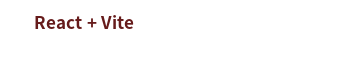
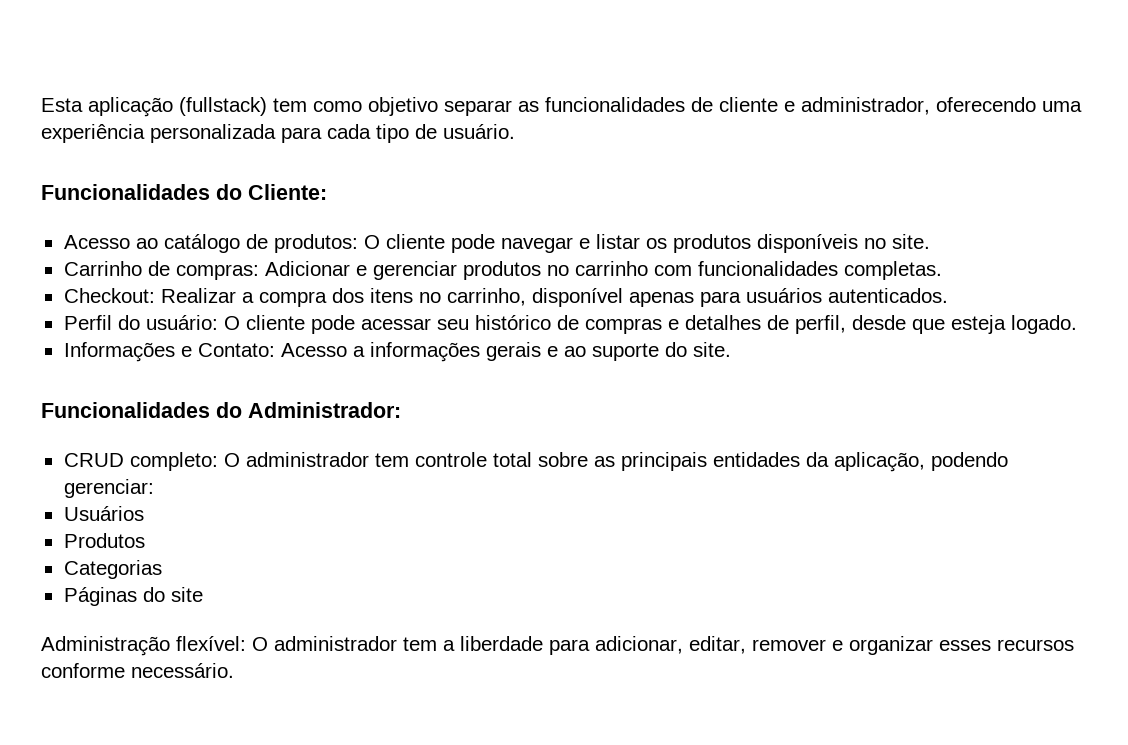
- React + Vite
+ Esta aplicação (fullstack) tem como objetivo separar as funcionalidades de cliente e administrador, oferecendo uma experiência personalizada para cada tipo de usuário.
+ Funcionalidades do Cliente:
+ Acesso ao catálogo de produtos: O cliente pode navegar e listar os produtos disponíveis no site.
+ Carrinho de compras: Adicionar e gerenciar produtos no carrinho com funcionalidades completas.
+ Checkout: Realizar a compra dos itens no carrinho, disponível apenas para usuários autenticados.
+ Perfil do usuário: O cliente pode acessar seu histórico de compras e detalhes de perfil, desde que esteja logado.
+ Informações e Contato: Acesso a informações gerais e ao suporte do site.
+ Funcionalidades do Administrador:
+ CRUD completo: O administrador tem controle total sobre as principais entidades da aplicação, podendo gerenciar:
+ Usuários
+ Produtos
+ Categorias
+ Páginas do site
+ Administração flexível: O administrador tem a liberdade para adicionar, editar, remover e organizar esses recursos conforme necessário.

